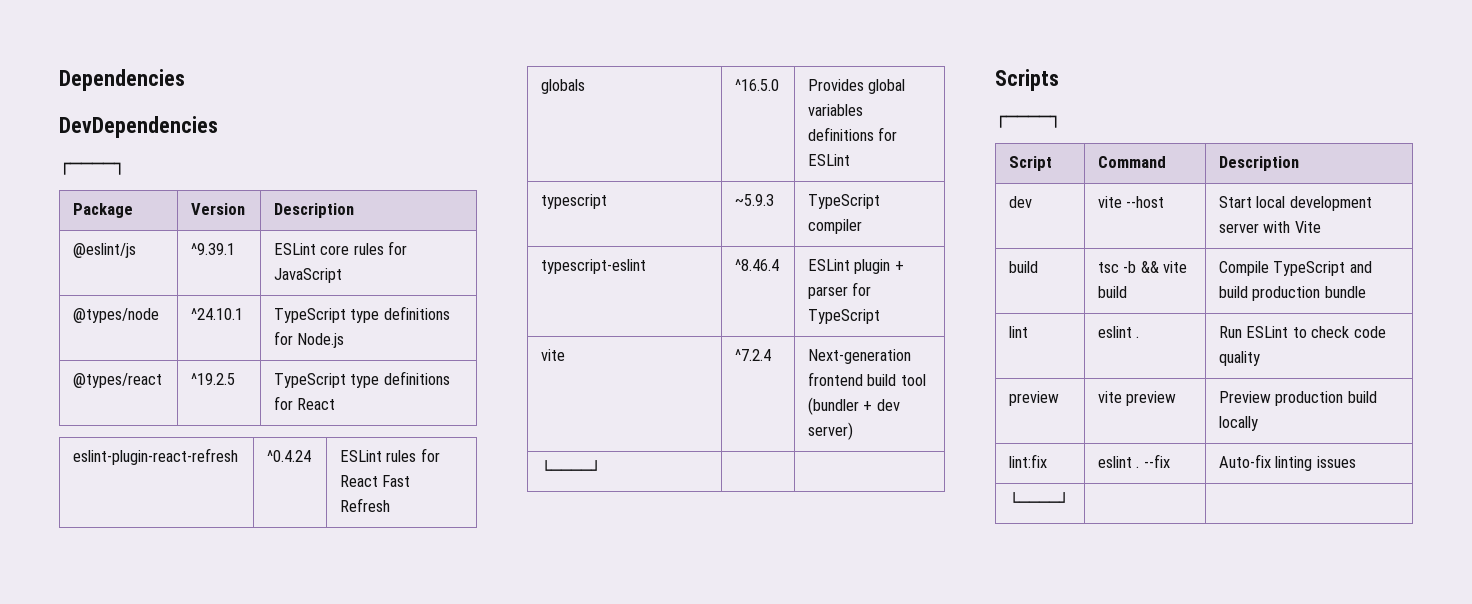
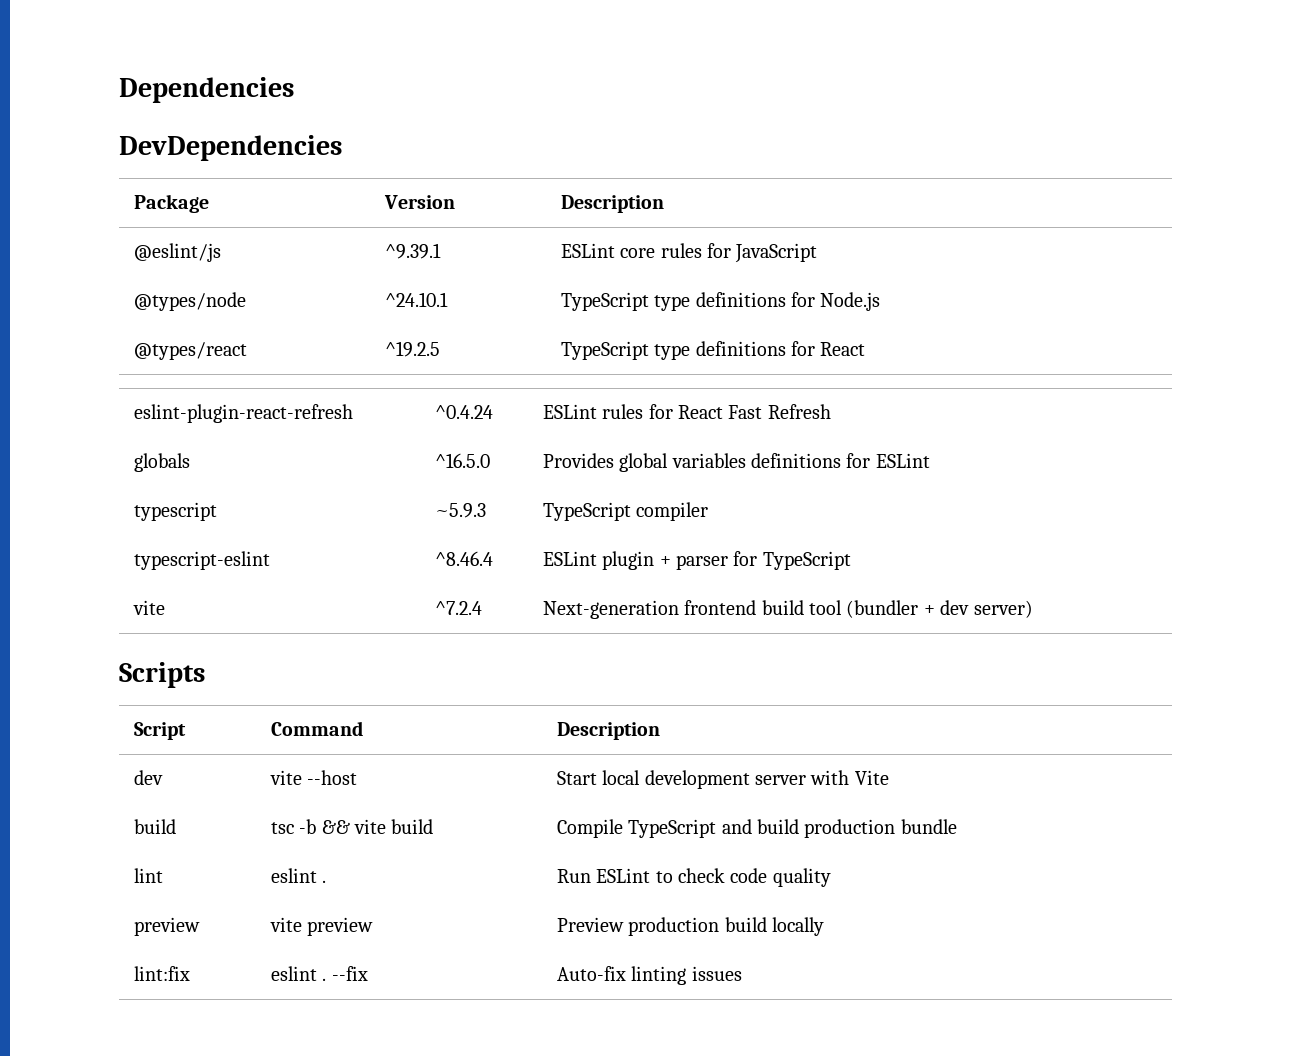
  DevDependencies
- ┌────┐
  vite | ^7.2.4 | Next-generation frontend build tool (bundler + dev server)
- └────┘ | |
  Scripts
- ┌────┐
  lint:fix | eslint . --fix | Auto-fix linting issues
- └────┘ | |

